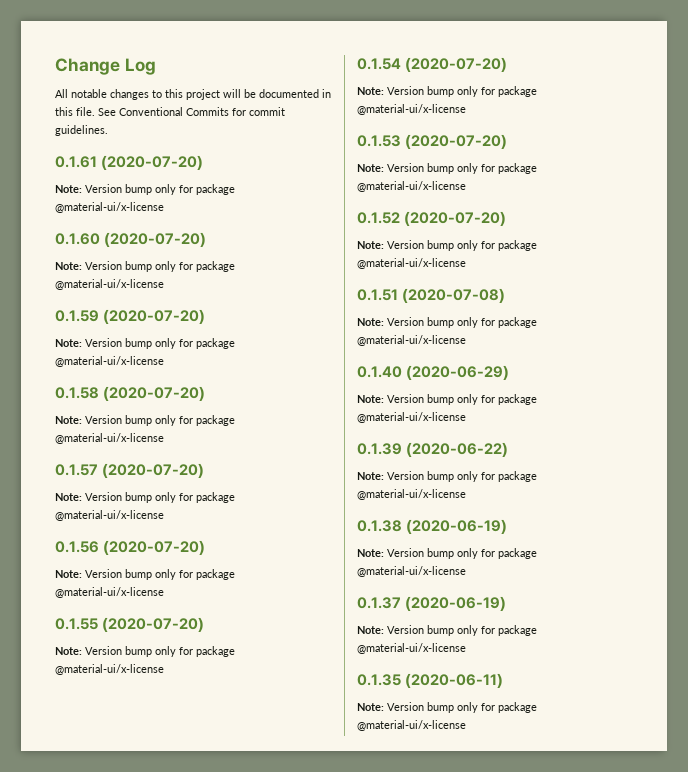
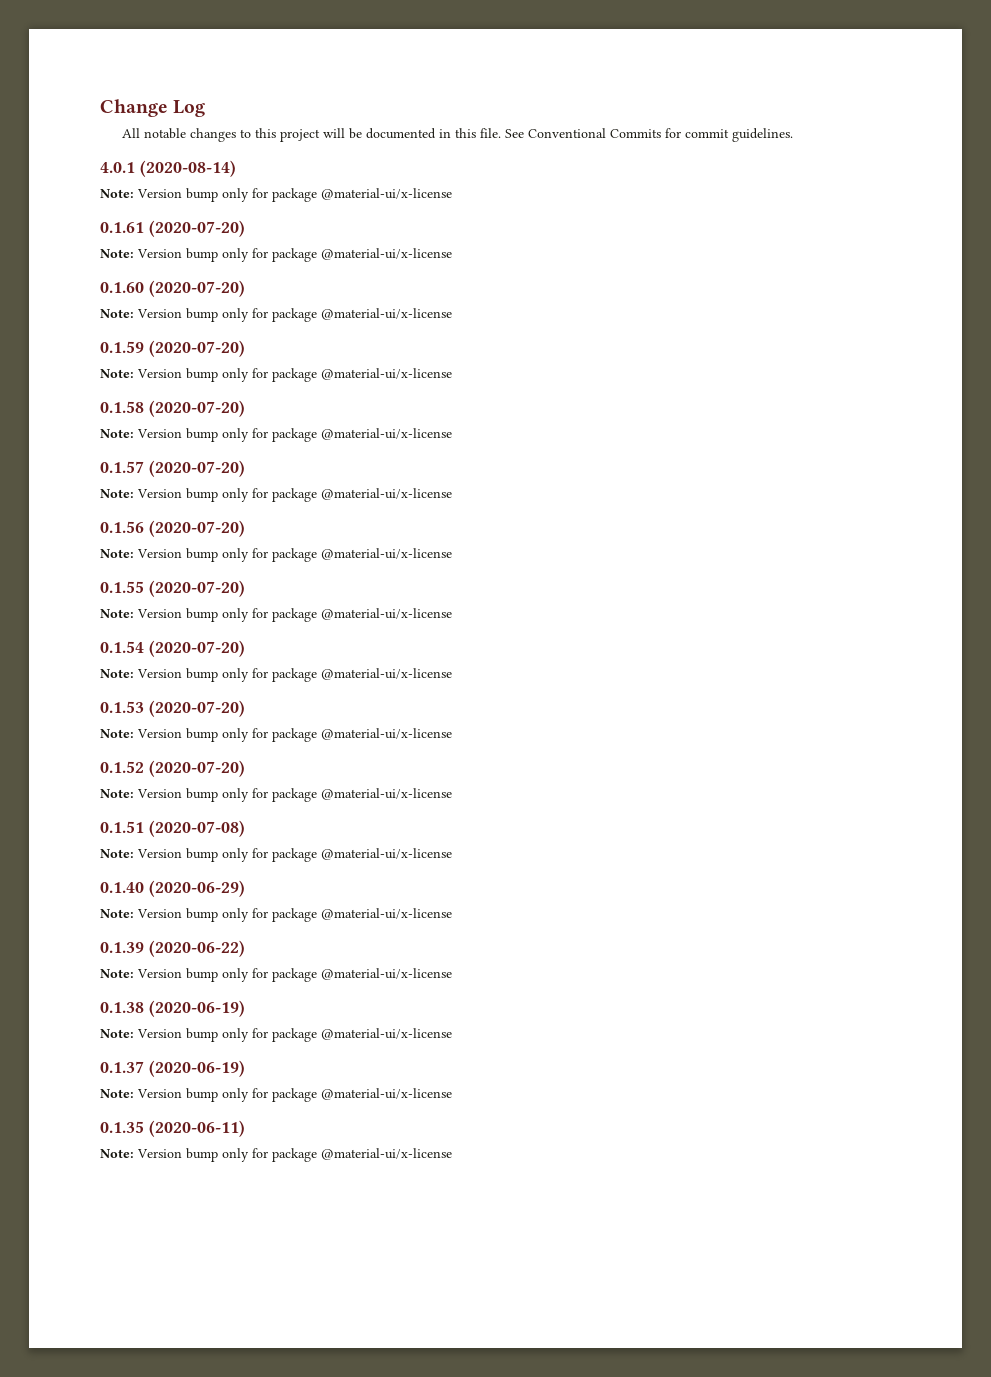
+ 4.0.1 (2020-08-14)
+ Note: Version bump only for package @material-ui/x-license

